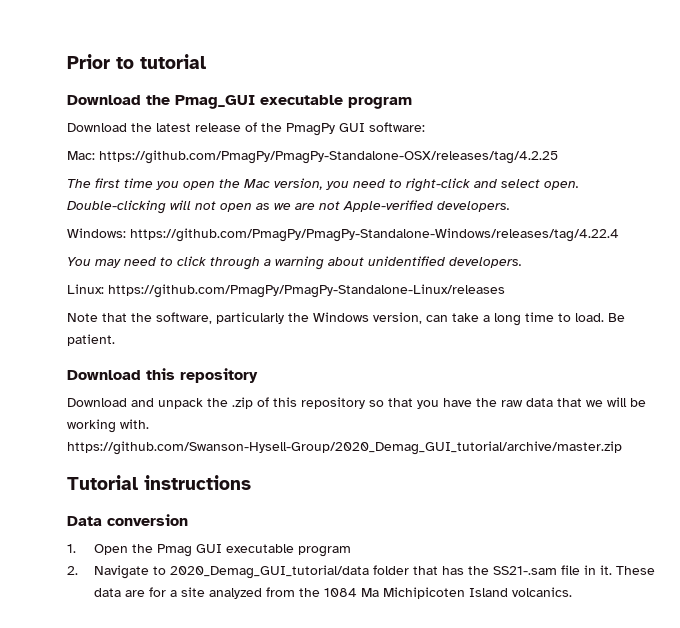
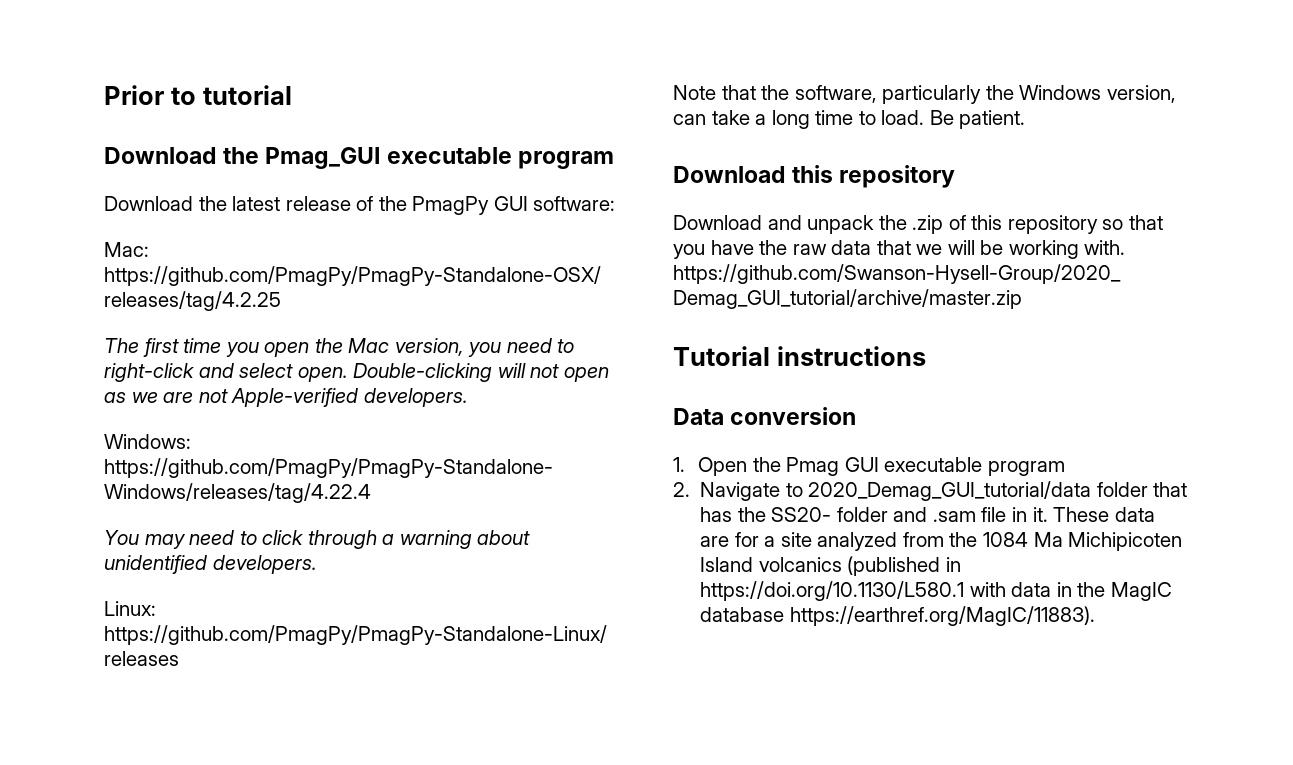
- 2. Navigate to 2020_Demag_GUI_tutorial/data folder that has the SS21-.sam file in it.
+ 2. Navigate to 2020_Demag_GUI_tutorial/data folder that has the SS20- folder and .sam file in it.
- These data are for a site analyzed from the 1084 Ma Michipicoten Island volcanics.
+ These data are for a site analyzed from the 1084 Ma Michipicoten Island volcanics (published in https://doi.org/10.1130/L580.1 with data in the MagIC database https://earthref.org/MagIC/11883).

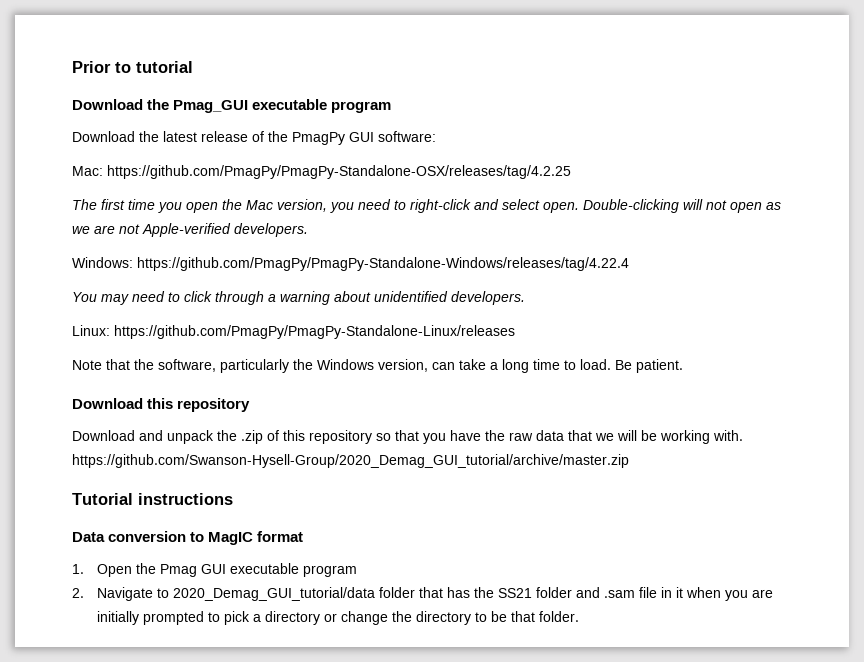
- Data conversion
+ Data conversion to MagIC format
- 2. Navigate to 2020_Demag_GUI_tutorial/data folder that has the SS20- folder and .sam file in it. These data are for a site analyzed from the 1084 Ma Michipicoten Island volcanics (published in https://doi.org/10.1130/L580.1 with data in the MagIC database https://earthref.org/MagIC/11883).
+ 2. Navigate to 2020_Demag_GUI_tutorial/data folder that has the SS21 folder and .sam file in it when you are initially prompted to pick a directory or change the directory to be that folder.

